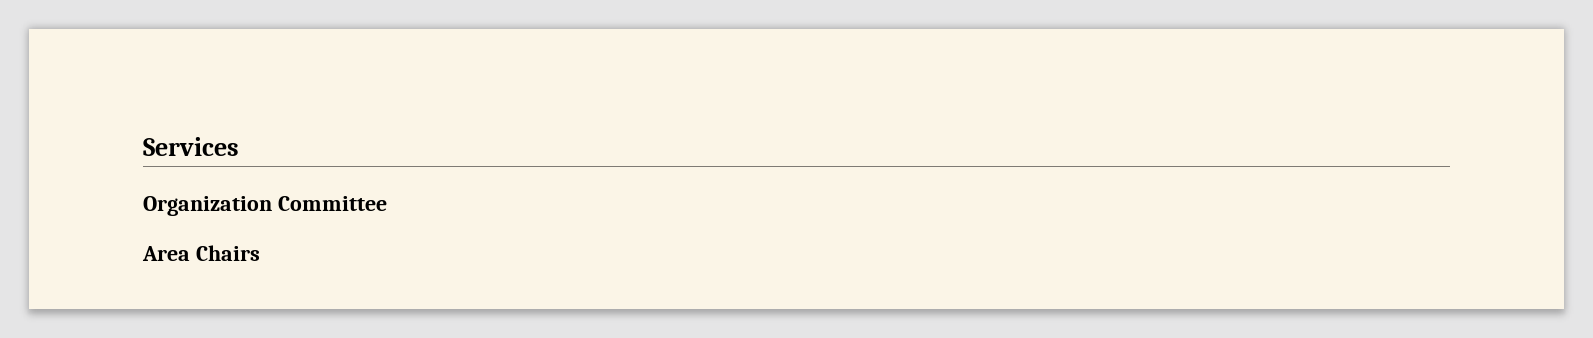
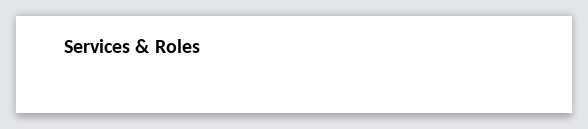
- Services
- Organization Committee
- Area Chairs
+ Services & Roles

